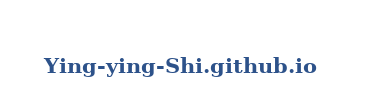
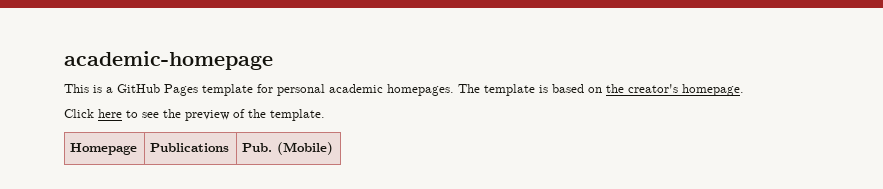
- Ying-ying-Shi.github.io
+ academic-homepage
+ This is a GitHub Pages template for personal academic homepages. The template is based on the creator's homepage.
+ Click here to see the preview of the template.
+ Homepage | Publications | Pub. (Mobile)

